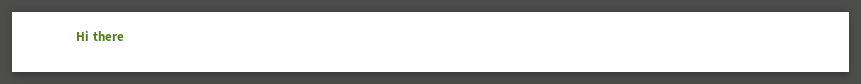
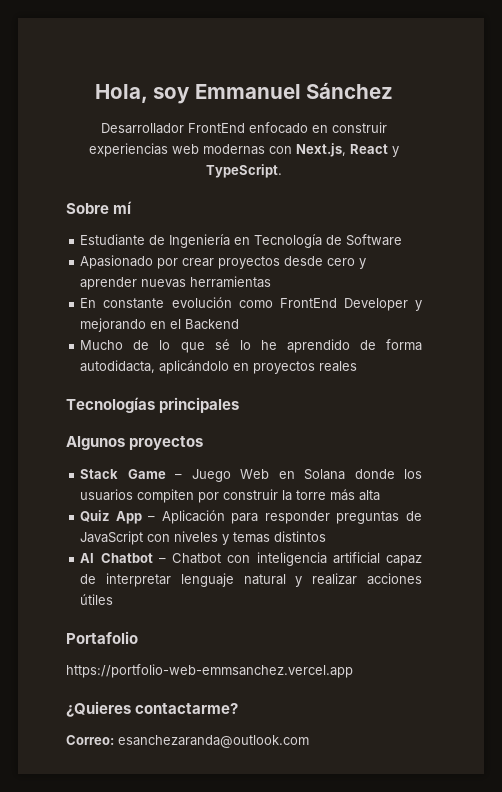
- Hi there
+ Hola, soy Emmanuel Sánchez
+ Desarrollador FrontEnd enfocado en construir experiencias web modernas con Next.js, React y TypeScript.
+ Sobre mí
+ Estudiante de Ingeniería en Tecnología de Software
+ Apasionado por crear proyectos desde cero y aprender nuevas herramientas
+ En constante evolución como FrontEnd Developer y mejorando en el Backend
+ Mucho de lo que sé lo he aprendido de forma autodidacta, aplicándolo en proyectos reales
+ Tecnologías principales
+ Algunos proyectos
+ Stack Game – Juego Web en Solana donde los usuarios compiten por construir la torre más alta
+ Quiz App – Aplicación para responder preguntas de JavaScript con niveles y temas distintos
+ AI Chatbot – Chatbot con inteligencia artificial capaz de interpretar lenguaje natural y realizar acciones útiles
+ Portafolio
+ https://portfolio-web-emmsanchez.vercel.app
+ ¿Quieres contactarme?
+ Correo: esanchezaranda@outlook.com

